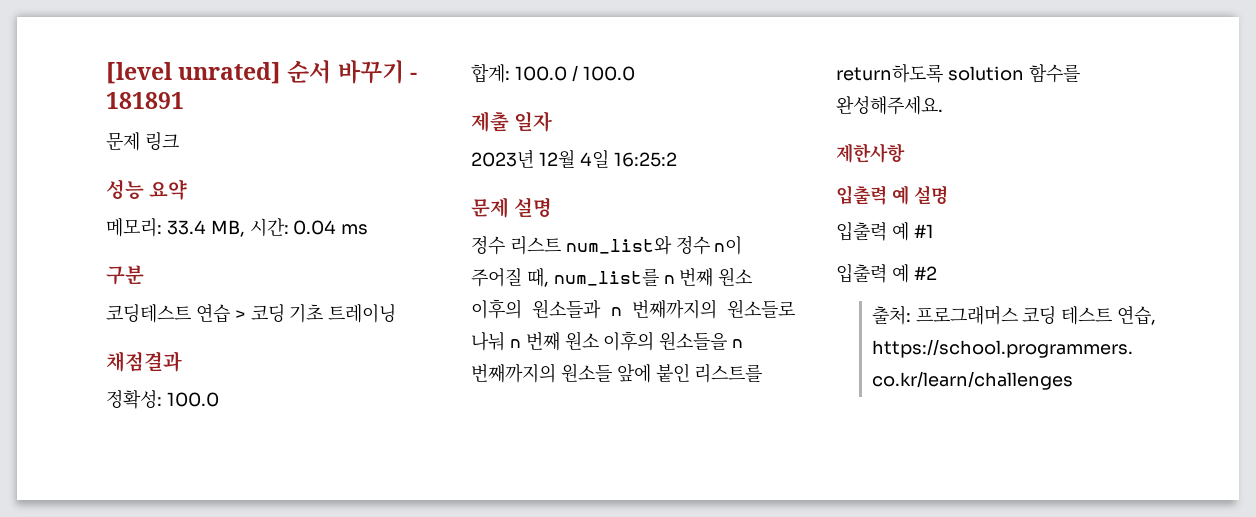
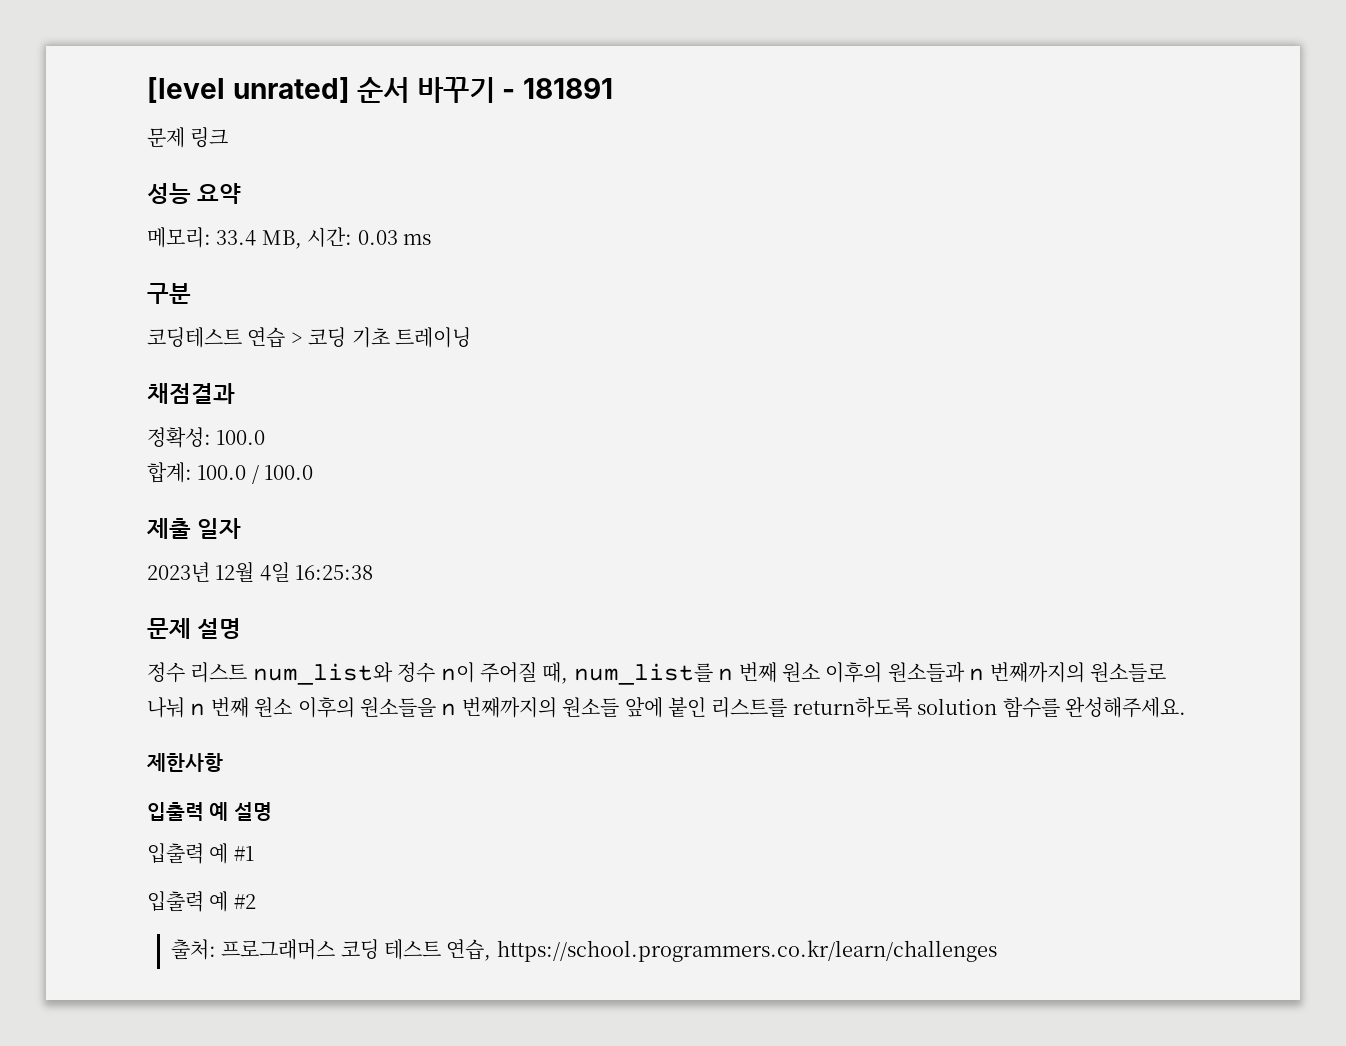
- 메모리: 33.4 MB, 시간: 0.04 ms
+ 메모리: 33.4 MB, 시간: 0.03 ms
- 2023년 12월 4일 16:25:2
+ 2023년 12월 4일 16:25:38

